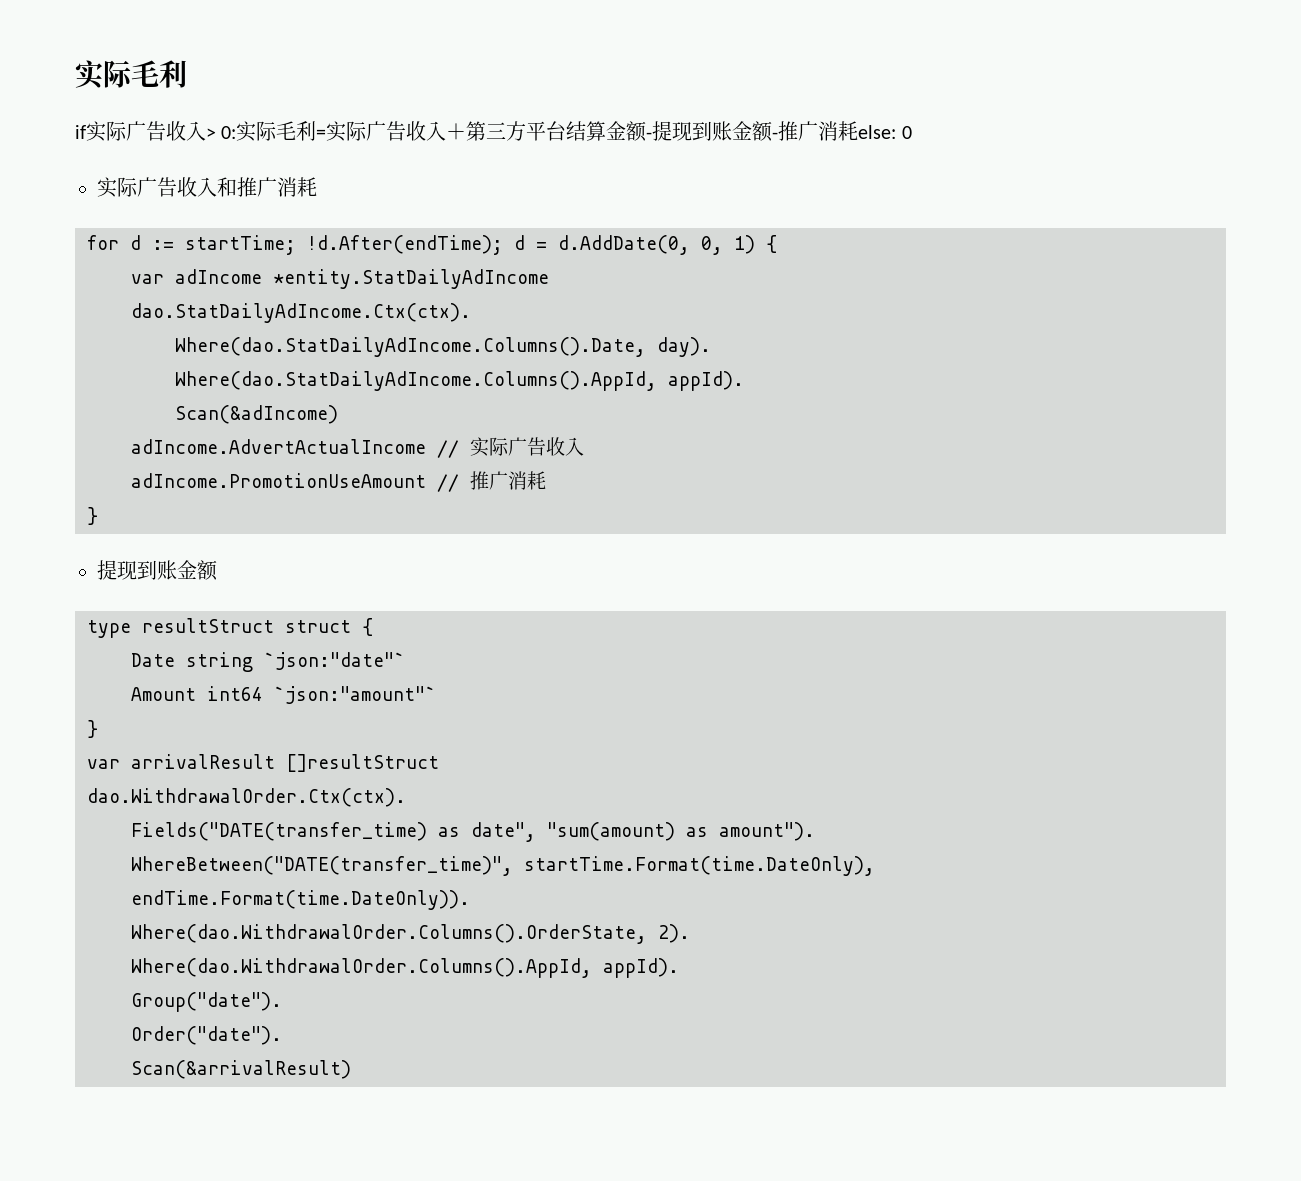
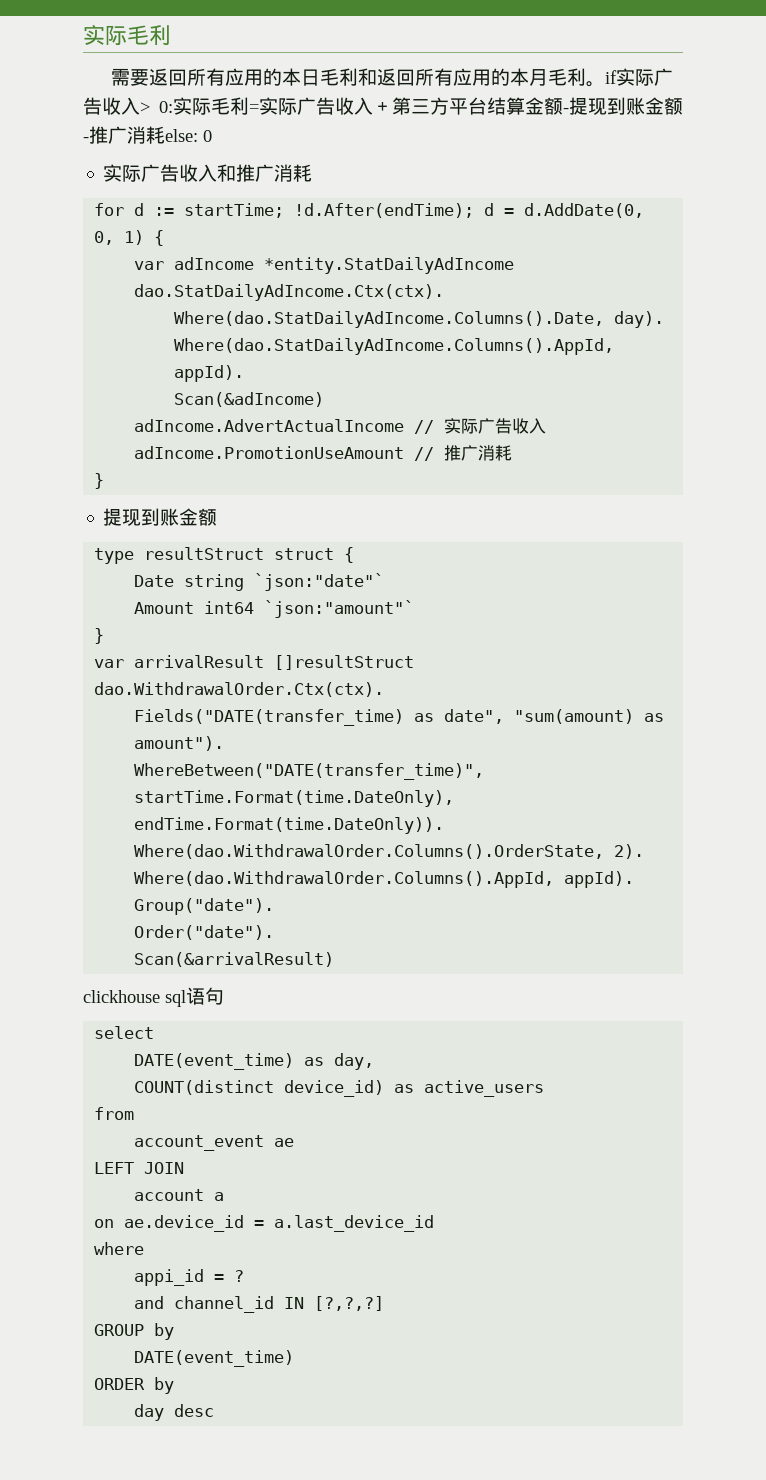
- if实际广告收入> 0:实际毛利=实际广告收入＋第三方平台结算金额-提现到账金额-推广消耗else: 0
+ 需要返回所有应用的本日毛利和返回所有应用的本月毛利。if实际广告收入> 0:实际毛利=实际广告收入＋第三方平台结算金额-提现到账金额-推广消耗else: 0
+ clickhouse sql语句
+ select
+ DATE(event_time) as day,
+ COUNT(distinct device_id) as active_users
+ from
+ account_event ae
+ LEFT JOIN
+ account a
+ on ae.device_id = a.last_device_id
+ where
+ appi_id = ?
+ and channel_id IN [?,?,?]
+ GROUP by
+ DATE(event_time)
+ ORDER by
+ day desc

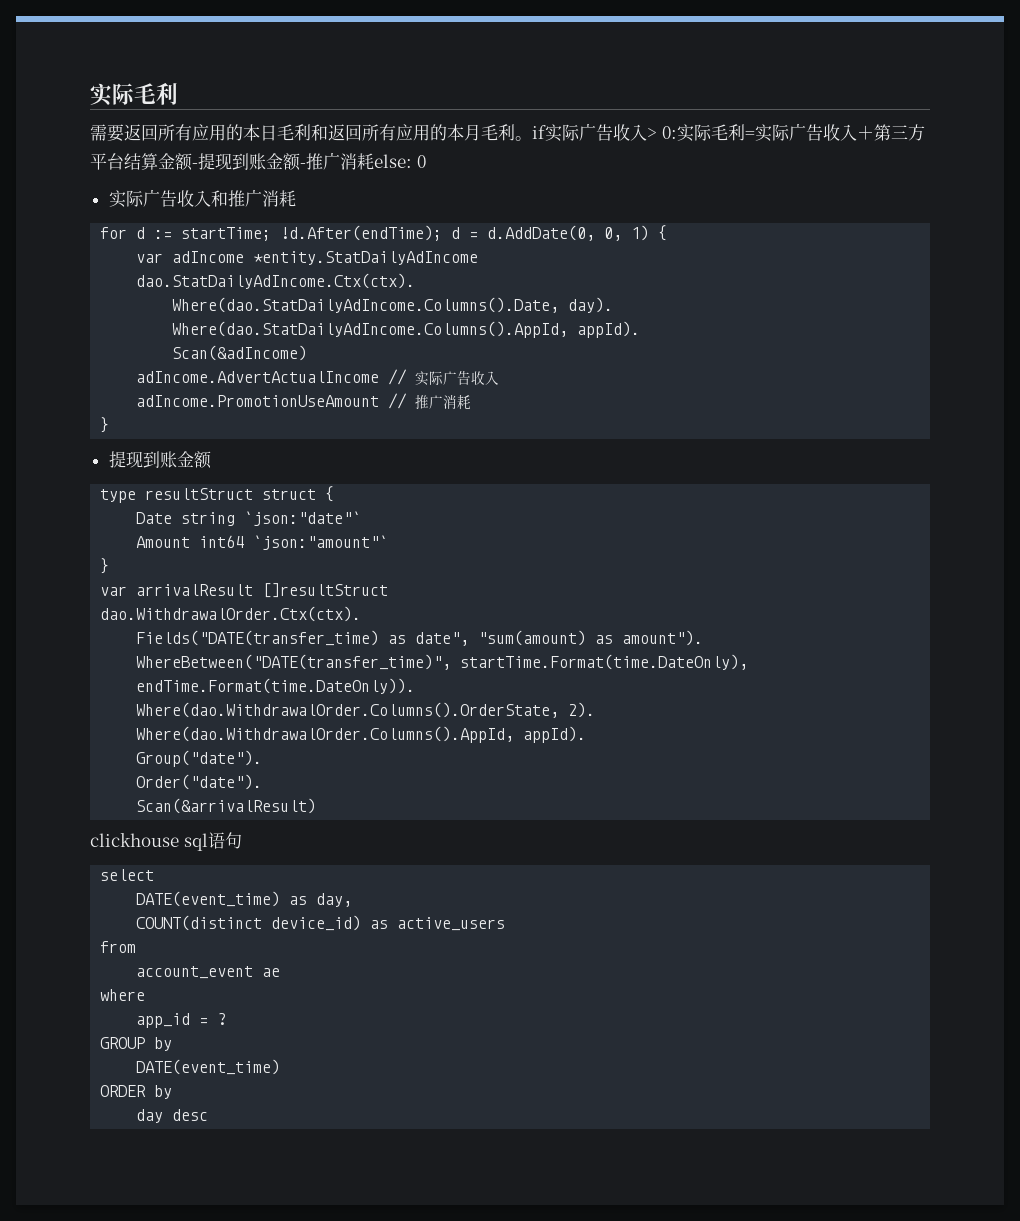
- LEFT JOIN
- account a
- on ae.device_id = a.last_device_id
- appi_id = ?
+ app_id = ?
- and channel_id IN [?,?,?]

